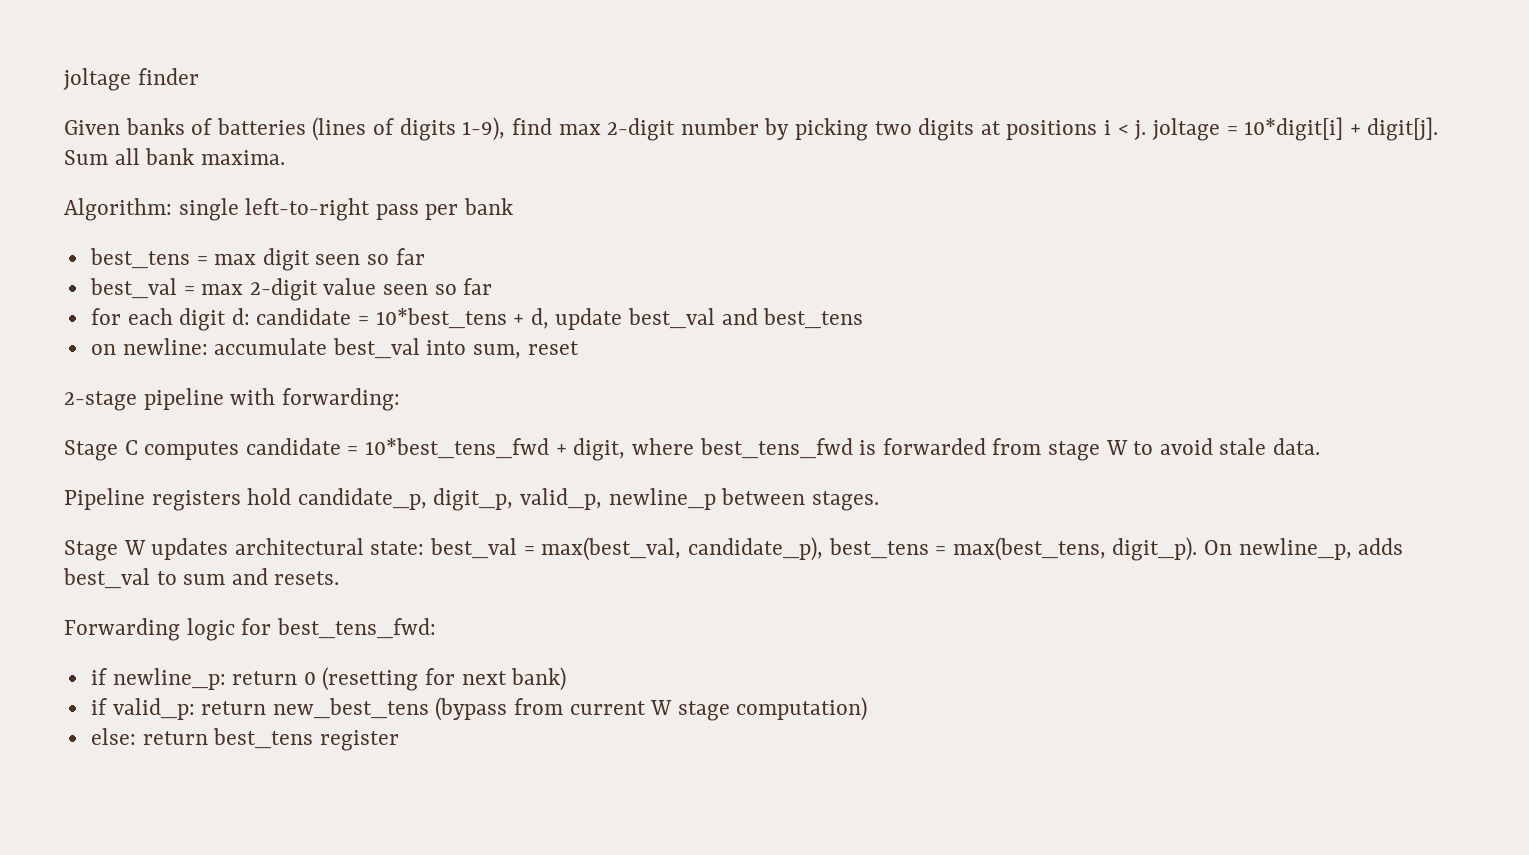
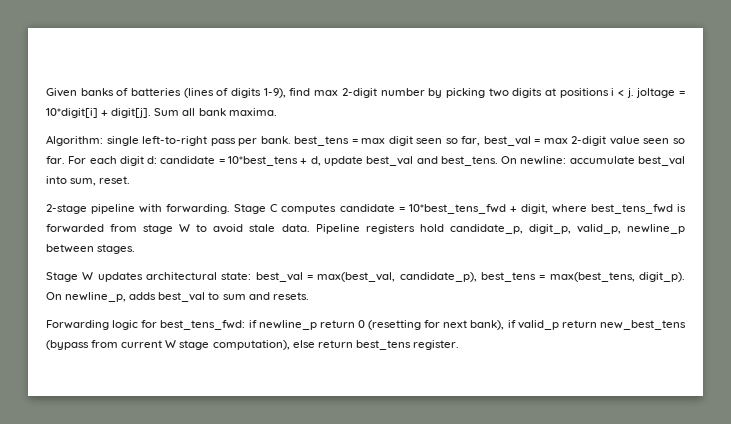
- joltage finder
- Algorithm: single left-to-right pass per bank
- best_tens = max digit seen so far
- best_val = max 2-digit value seen so far
- for each digit d: candidate = 10*best_tens + d, update best_val and best_tens
- on newline: accumulate best_val into sum, reset
+ Algorithm: single left-to-right pass per bank. best_tens = max digit seen so far, best_val = max 2-digit value seen so far. For each digit d: candidate = 10*best_tens + d, update best_val and best_tens. On newline: accumulate best_val into sum, reset.
- 2-stage pipeline with forwarding:
- Stage C computes candidate = 10*best_tens_fwd + digit, where best_tens_fwd is forwarded from stage W to avoid stale data.
- Pipeline registers hold candidate_p, digit_p, valid_p, newline_p between stages.
+ 2-stage pipeline with forwarding. Stage C computes candidate = 10*best_tens_fwd + digit, where best_tens_fwd is forwarded from stage W to avoid stale data. Pipeline registers hold candidate_p, digit_p, valid_p, newline_p between stages.
- Forwarding logic for best_tens_fwd:
- if newline_p: return 0 (resetting for next bank)
- if valid_p: return new_best_tens (bypass from current W stage computation)
- else: return best_tens register
+ Forwarding logic for best_tens_fwd: if newline_p return 0 (resetting for next bank), if valid_p return new_best_tens (bypass from current W stage computation), else return best_tens register.

